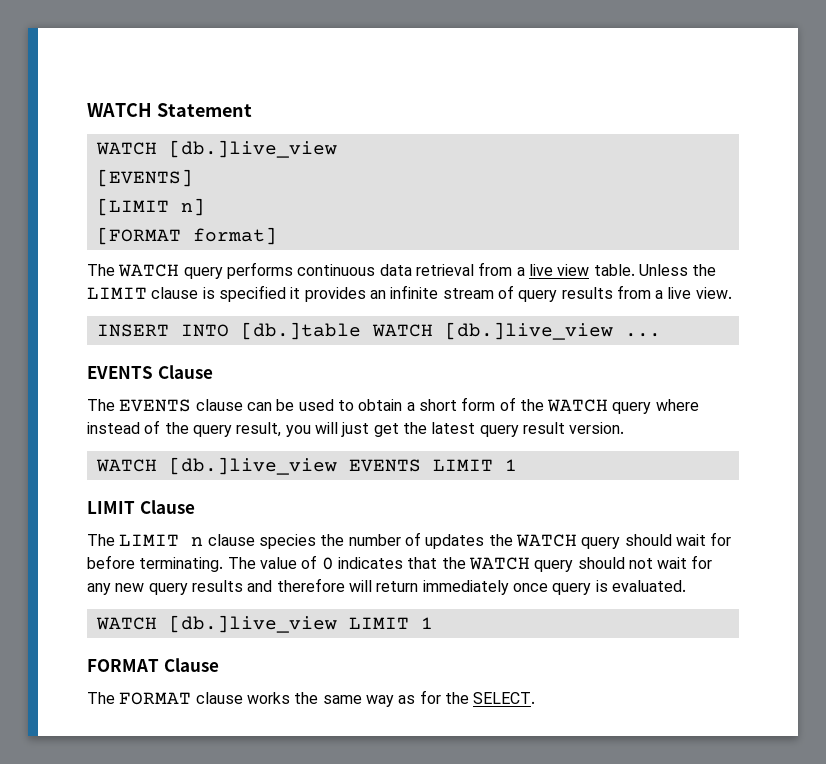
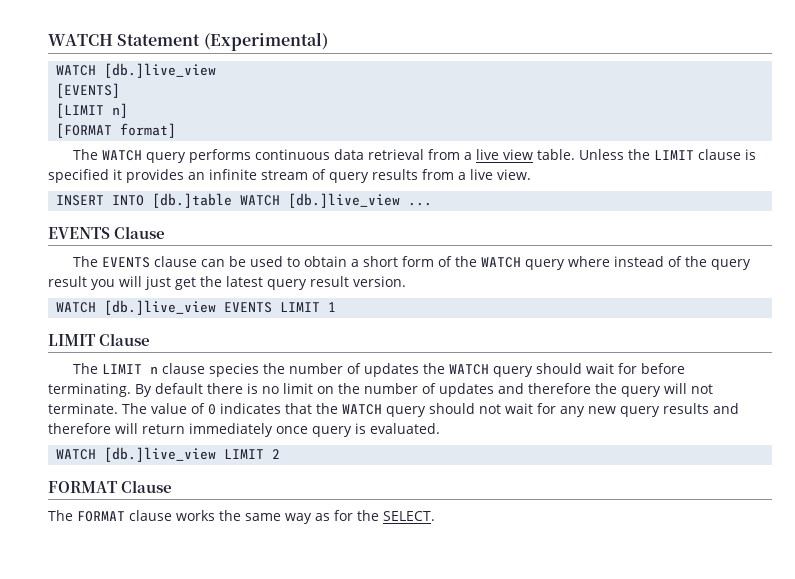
- WATCH Statement
+ WATCH Statement (Experimental)
- The EVENTS clause can be used to obtain a short form of the WATCH query where instead of the query result, you will just get the latest query result version.
+ The EVENTS clause can be used to obtain a short form of the WATCH query where instead of the query result you will just get the latest query result version.
+ By default there is no limit on the number of updates and therefore the query will not terminate.
- WATCH [db.]live_view LIMIT 1
+ WATCH [db.]live_view LIMIT 2

